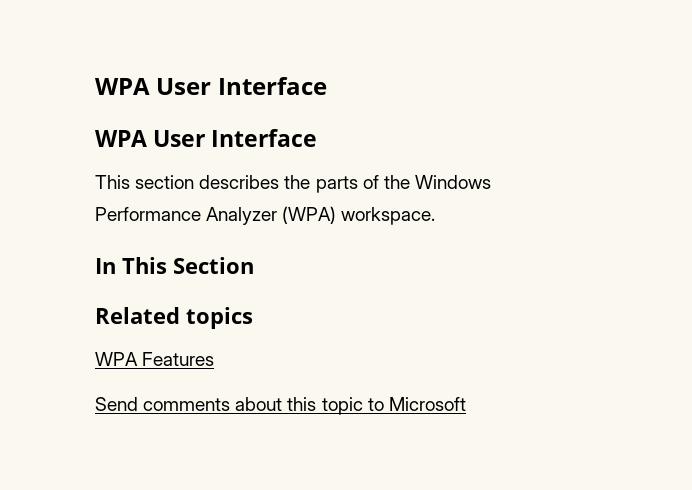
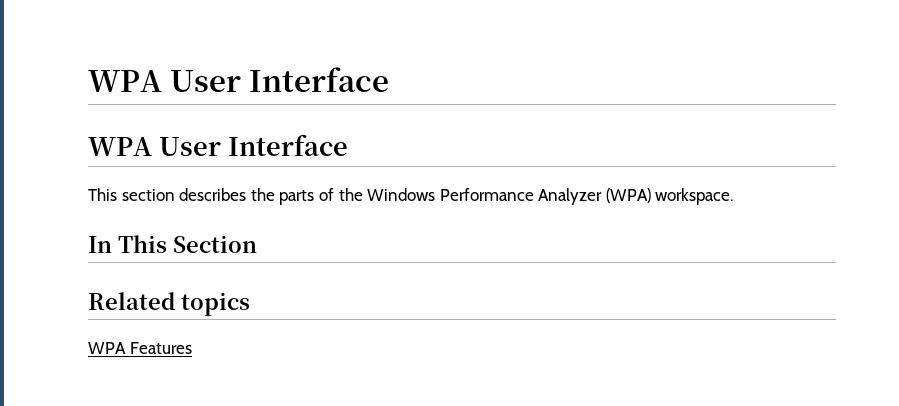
- Send comments about this topic to Microsoft

